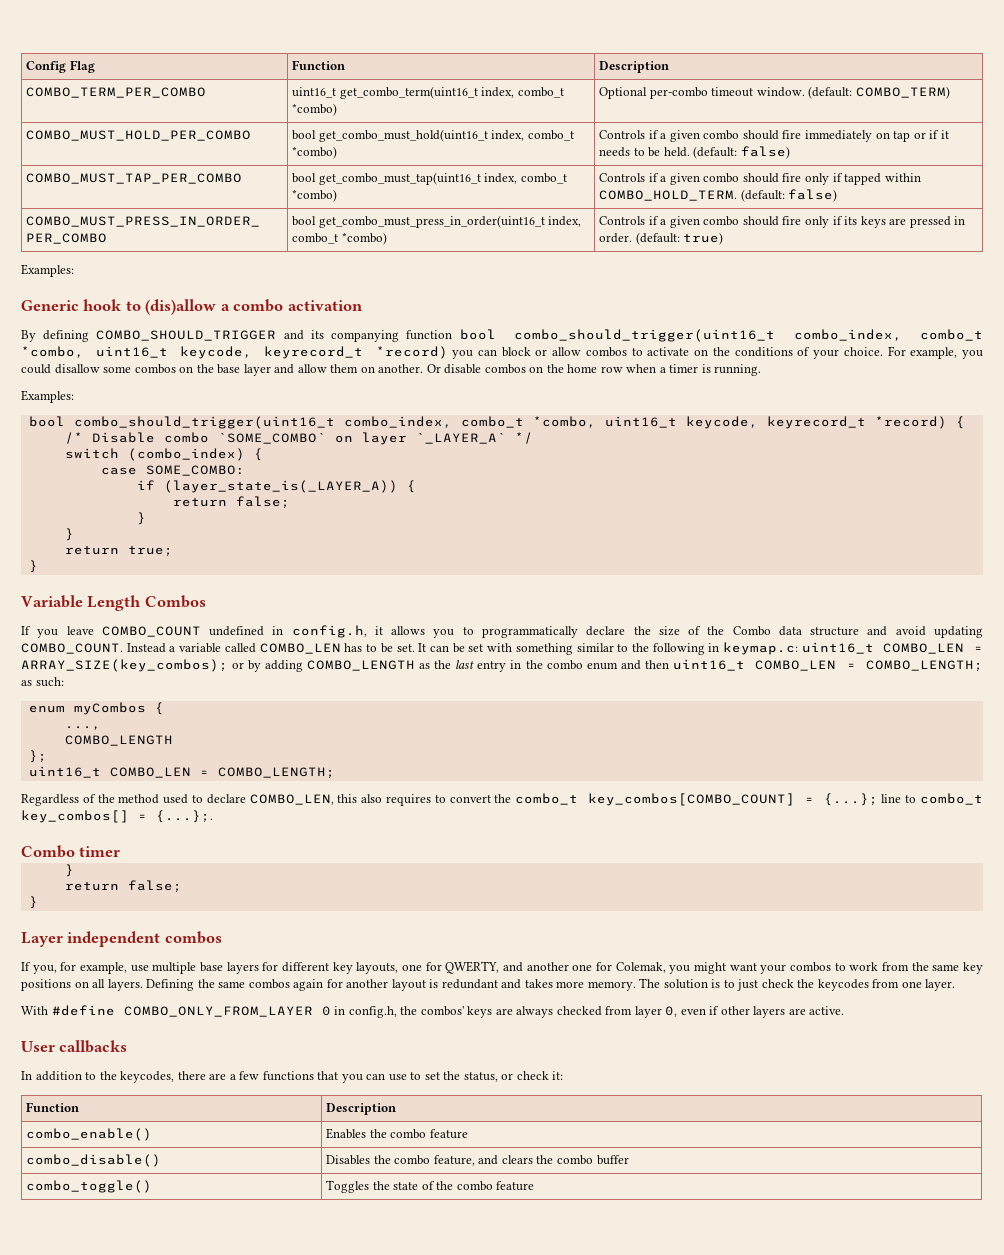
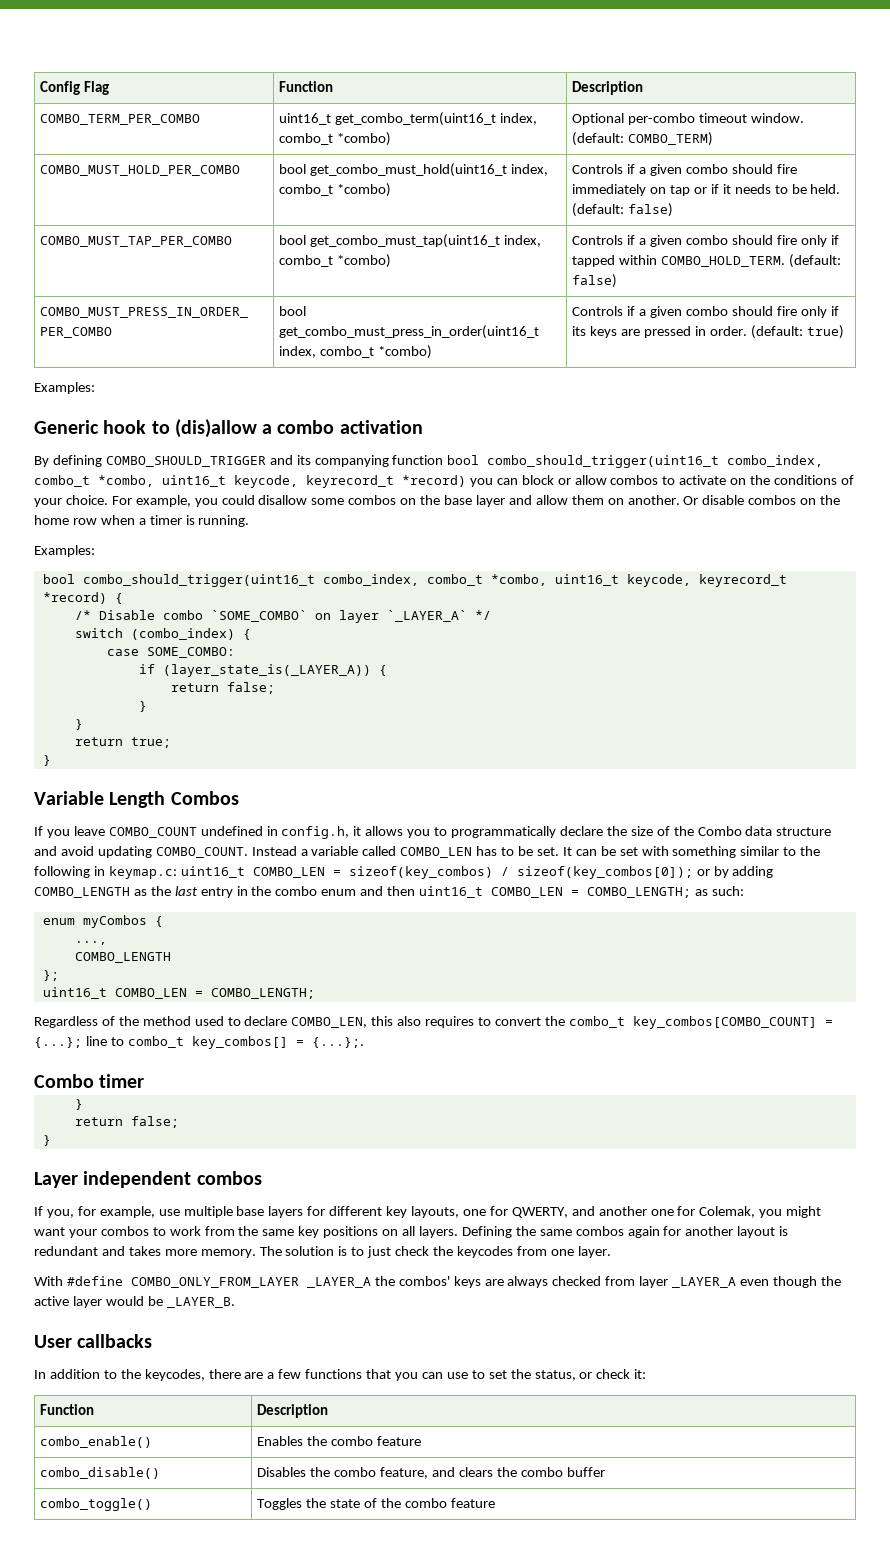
- It can be set with something similar to the following in keymap.c: uint16_t COMBO_LEN = ARRAY_SIZE(key_combos); or by adding COMBO_LENGTH as the last entry in the combo enum and then uint16_t COMBO_LEN = COMBO_LENGTH; as such:
+ It can be set with something similar to the following in keymap.c: uint16_t COMBO_LEN = sizeof(key_combos) / sizeof(key_combos[0]); or by adding COMBO_LENGTH as the last entry in the combo enum and then uint16_t COMBO_LEN = COMBO_LENGTH; as such:
- With #define COMBO_ONLY_FROM_LAYER 0 in config.h, the combos' keys are always checked from layer 0, even if other layers are active.
+ With #define COMBO_ONLY_FROM_LAYER _LAYER_A the combos' keys are always checked from layer _LAYER_A even though the active layer would be _LAYER_B.

